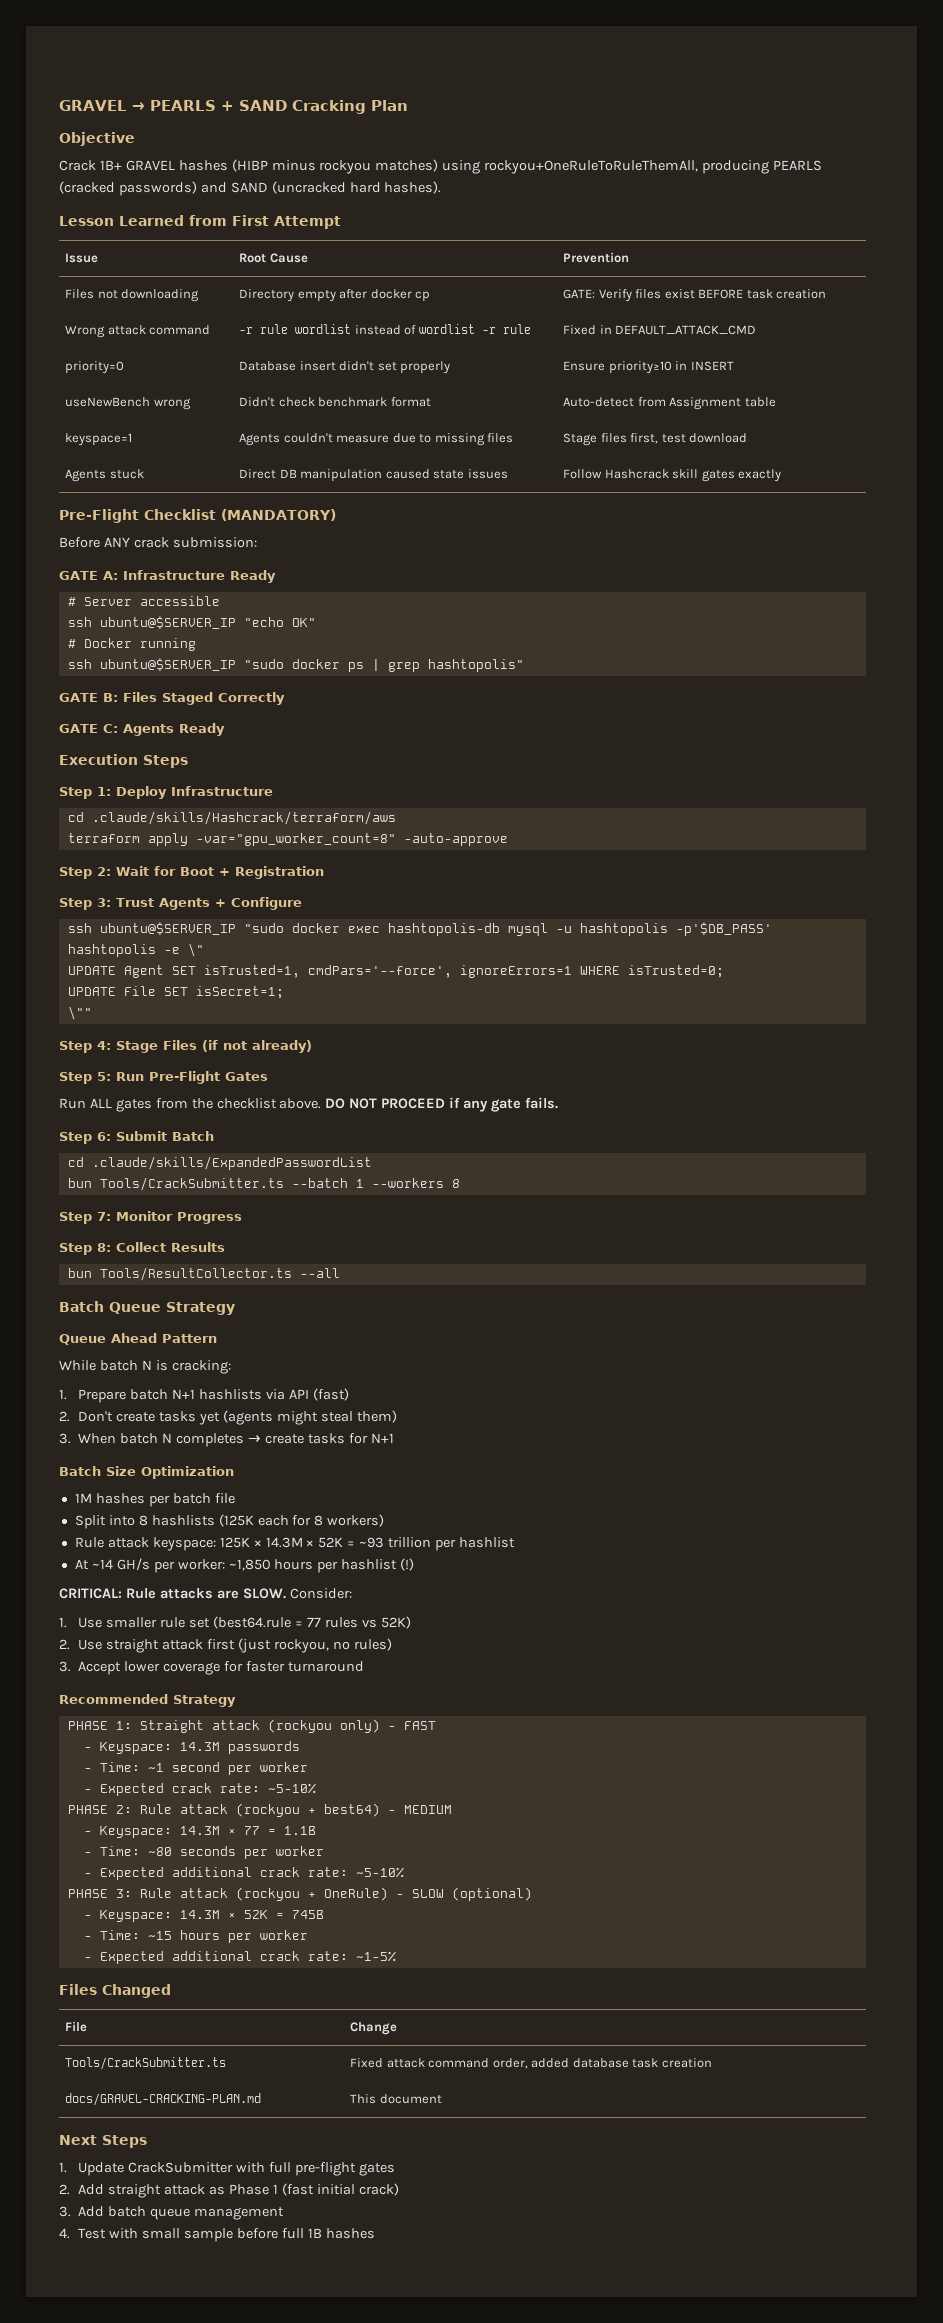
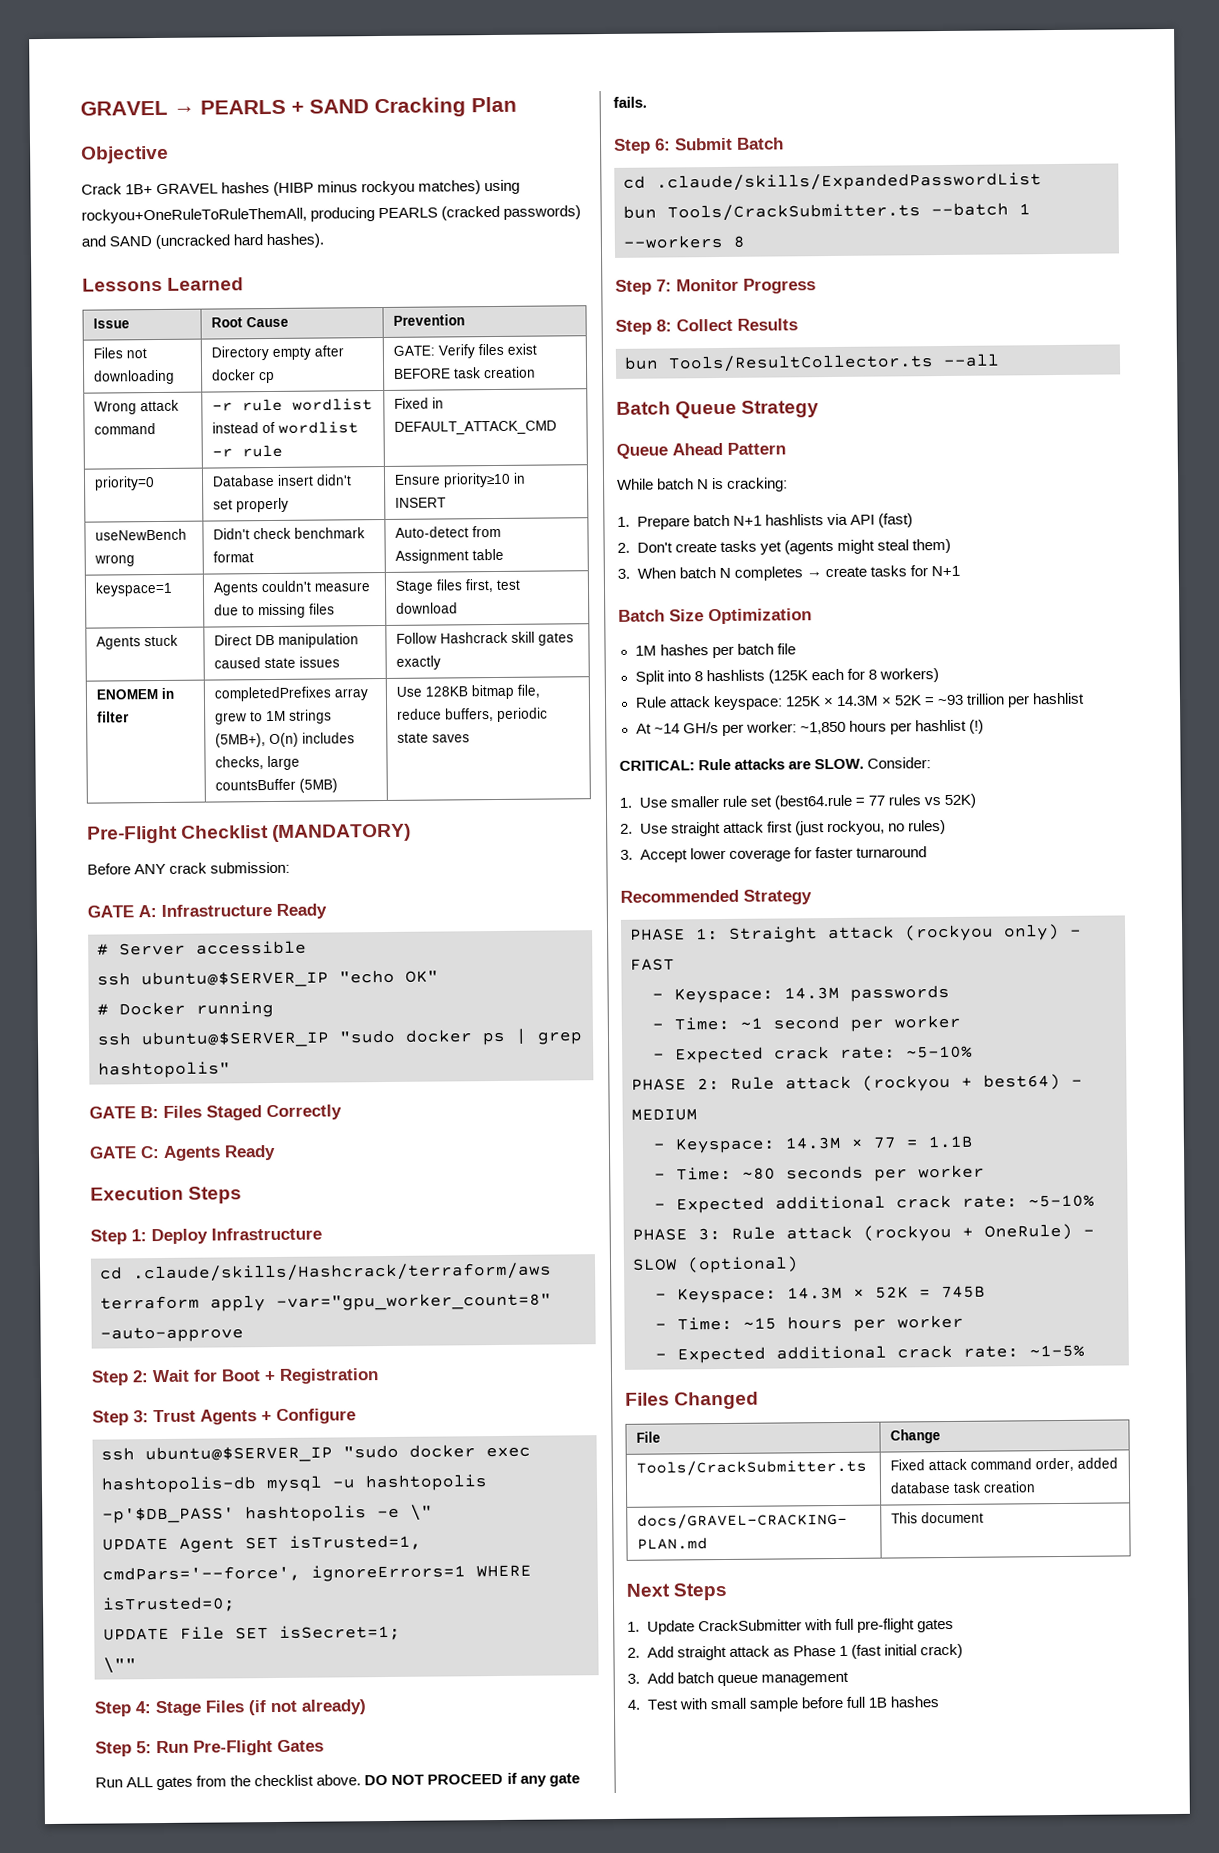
- Lesson Learned from First Attempt
+ Lessons Learned
+ ENOMEM in filter | completedPrefixes array grew to 1M strings (5MB+), O(n) includes checks, large countsBuffer (5MB) | Use 128KB bitmap file, reduce buffers, periodic state saves

